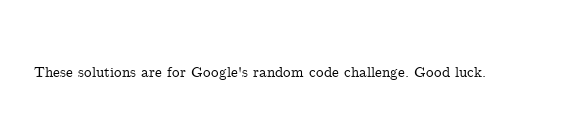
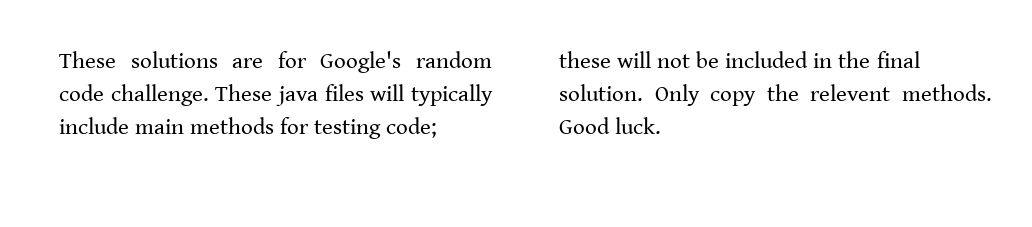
+ These java files will typically include main methods for testing code; these will not be included in the final solution. Only copy the relevent methods.

